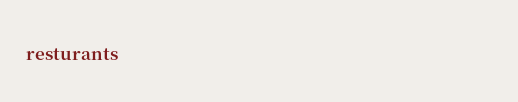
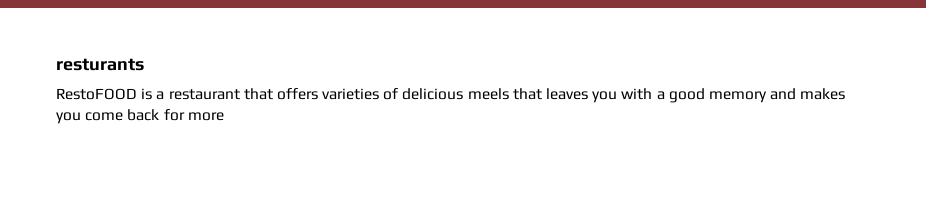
+ RestoFOOD is a restaurant that offers varieties of delicious meels that leaves you with a good memory and makes you come back for more

